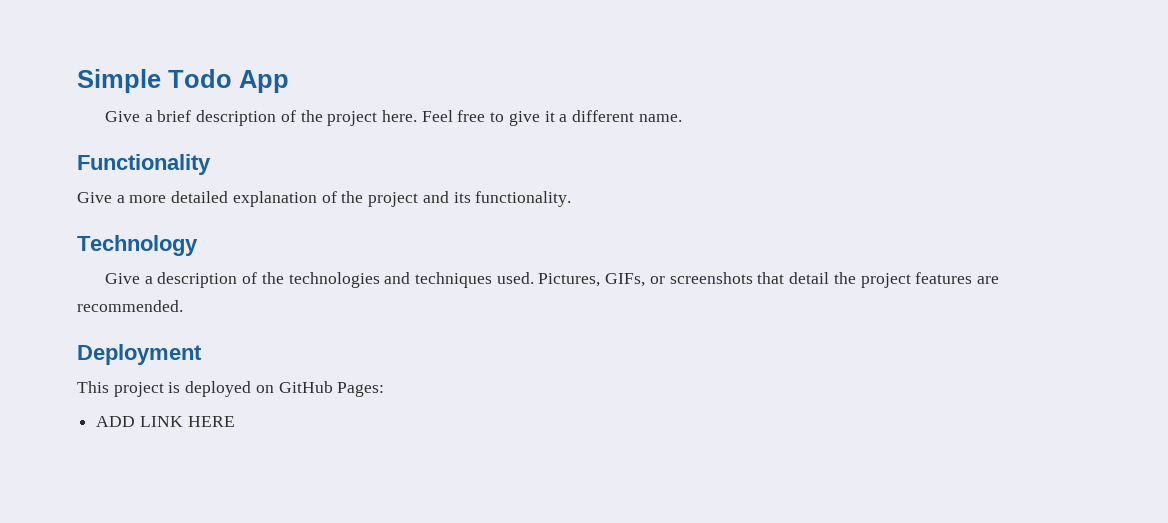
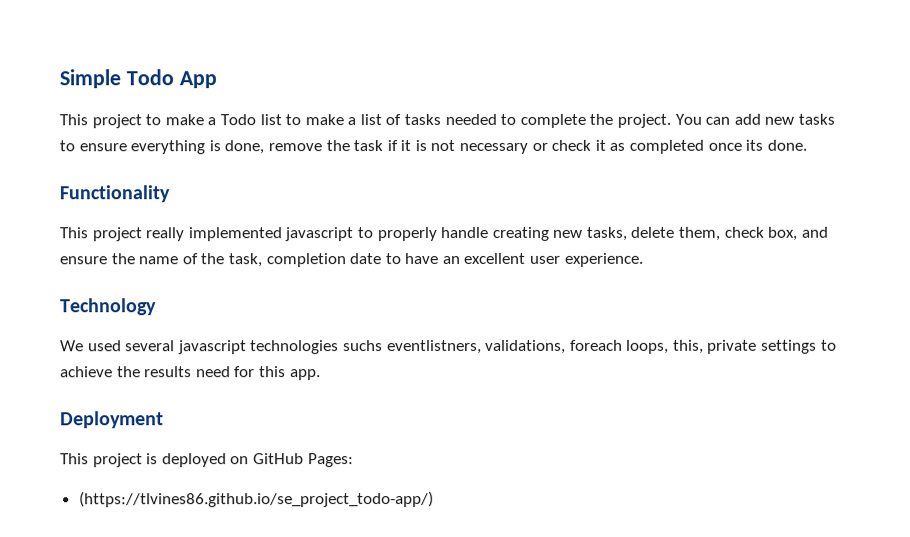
- Give a brief description of the project here. Feel free to give it a different name.
+ This project to make a Todo list to make a list of tasks needed to complete the project. You can add new tasks to ensure everything is done, remove the task if it is not necessary or check it as completed once its done.
  Functionality
- Give a more detailed explanation of the project and its functionality.
+ This project really implemented javascript to properly handle creating new tasks, delete them, check box, and ensure the name of the task, completion date to have an excellent user experience.
  Technology
- Give a description of the technologies and techniques used. Pictures, GIFs, or screenshots that detail the project features are recommended.
+ We used several javascript technologies suchs eventlistners, validations, foreach loops, this, private settings to achieve the results need for this app.
- ADD LINK HERE
+ (https://tlvines86.github.io/se_project_todo-app/)

